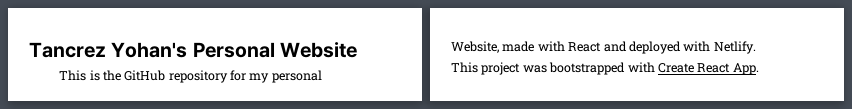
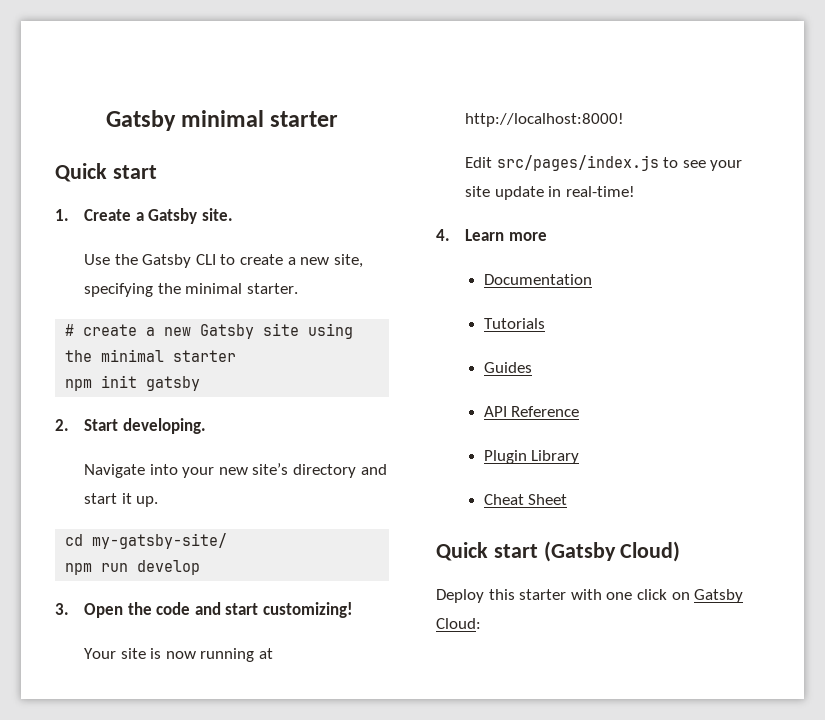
- Tancrez Yohan's Personal Website
- This is the GitHub repository for my personal Website, made with React and deployed with Netlify.
- This project was bootstrapped with Create React App.
+ Gatsby minimal starter
+ Quick start
+ 1. Create a Gatsby site.
+ Use the Gatsby CLI to create a new site, specifying the minimal starter.
+ # create a new Gatsby site using the minimal starter
+ npm init gatsby
+ 2. Start developing.
+ Navigate into your new site’s directory and start it up.
+ cd my-gatsby-site/
+ npm run develop
+ 3. Open the code and start customizing!
+ Your site is now running at http://localhost:8000!
+ Edit src/pages/index.js to see your site update in real-time!
+ 4. Learn more
+ Documentation
+ Tutorials
+ Guides
+ API Reference
+ Plugin Library
+ Cheat Sheet
+ Quick start (Gatsby Cloud)
+ Deploy this starter with one click on Gatsby Cloud:

